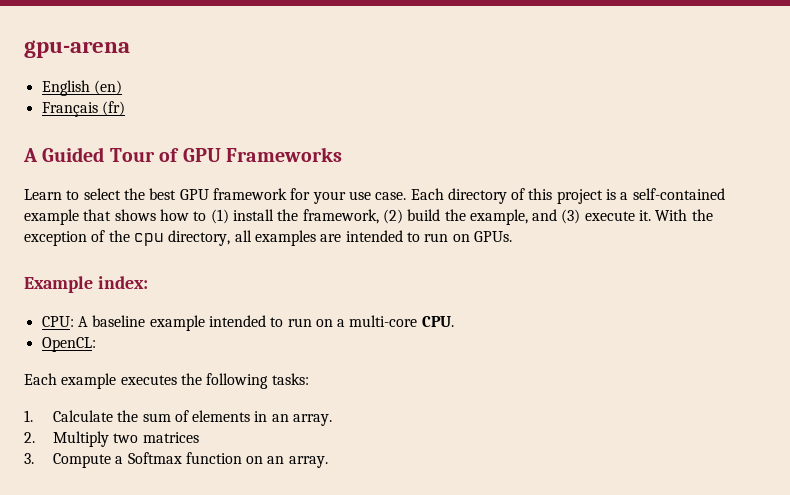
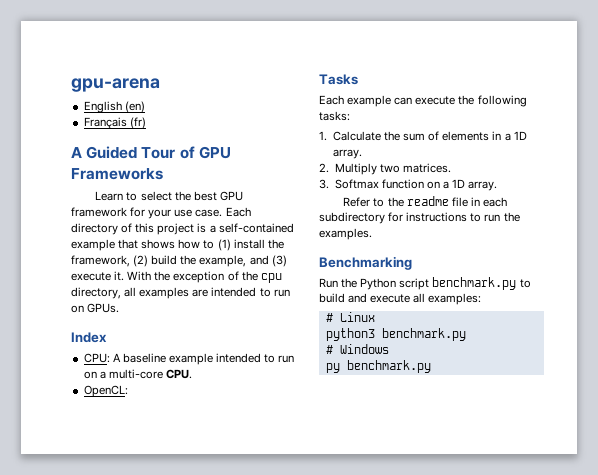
- Example index:
+ Index
+ Tasks
- Each example executes the following tasks:
+ Each example can execute the following tasks:
- 1. Calculate the sum of elements in an array.
+ 1. Calculate the sum of elements in a 1D array.
- 2. Multiply two matrices
+ 2. Multiply two matrices.
- 3. Compute a Softmax function on an array.
+ 3. Softmax function on a 1D array.
+ Refer to the readme file in each subdirectory for instructions to run the examples.
+ Benchmarking
+ Run the Python script benchmark.py to build and execute all examples:
+ # Linux
+ python3 benchmark.py
+ # Windows
+ py benchmark.py

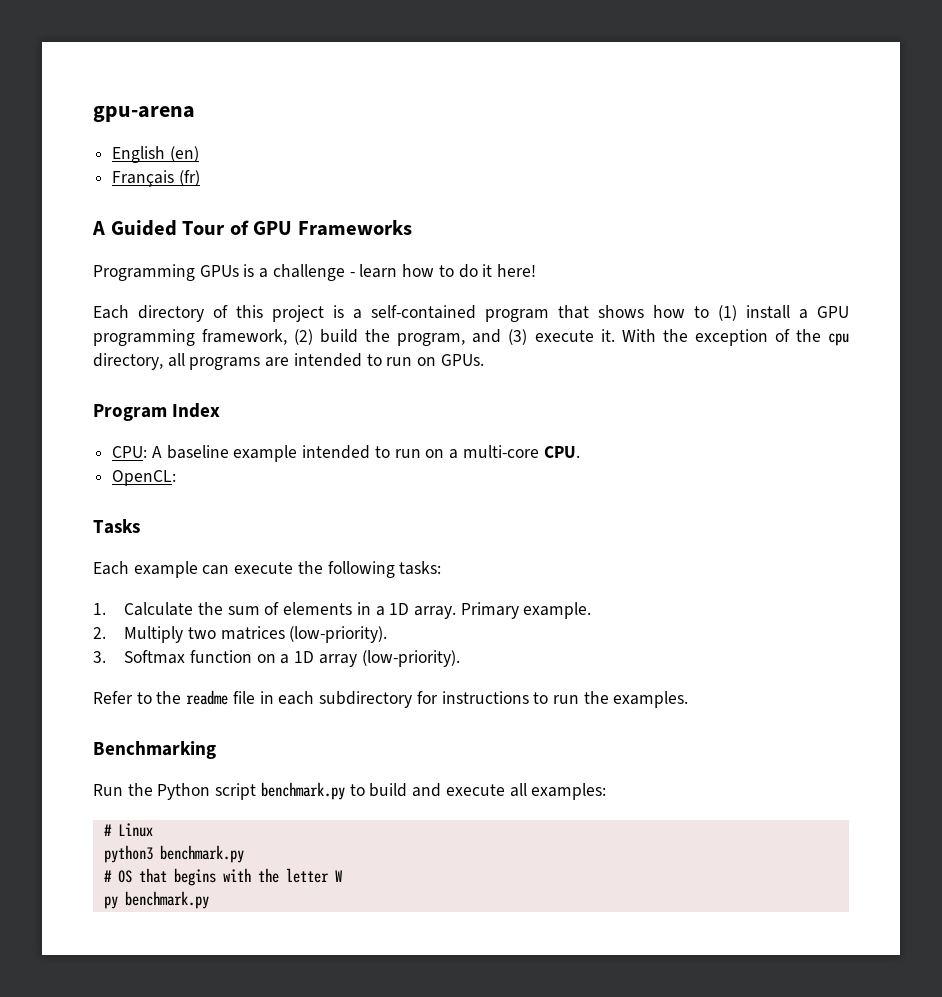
- Learn to select the best GPU framework for your use case. Each directory of this project is a self-contained example that shows how to (1) install the framework, (2) build the example, and (3) execute it.
+ Programming GPUs is a challenge - learn how to do it here!
+ Each directory of this project is a self-contained program that shows how to (1) install a GPU programming framework, (2) build the program, and (3) execute it.
- With the exception of the cpu directory, all examples are intended to run on GPUs.
+ With the exception of the cpu directory, all programs are intended to run on GPUs.
- Index
+ Program Index
+ Primary example.
- 2. Multiply two matrices.
+ 2. Multiply two matrices (low-priority).
- 3. Softmax function on a 1D array.
+ 3. Softmax function on a 1D array (low-priority).
- # Windows
+ # OS that begins with the letter W

